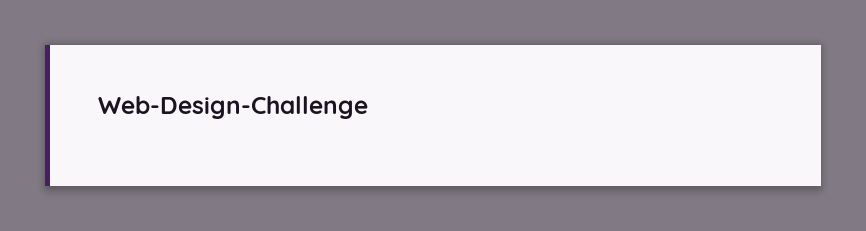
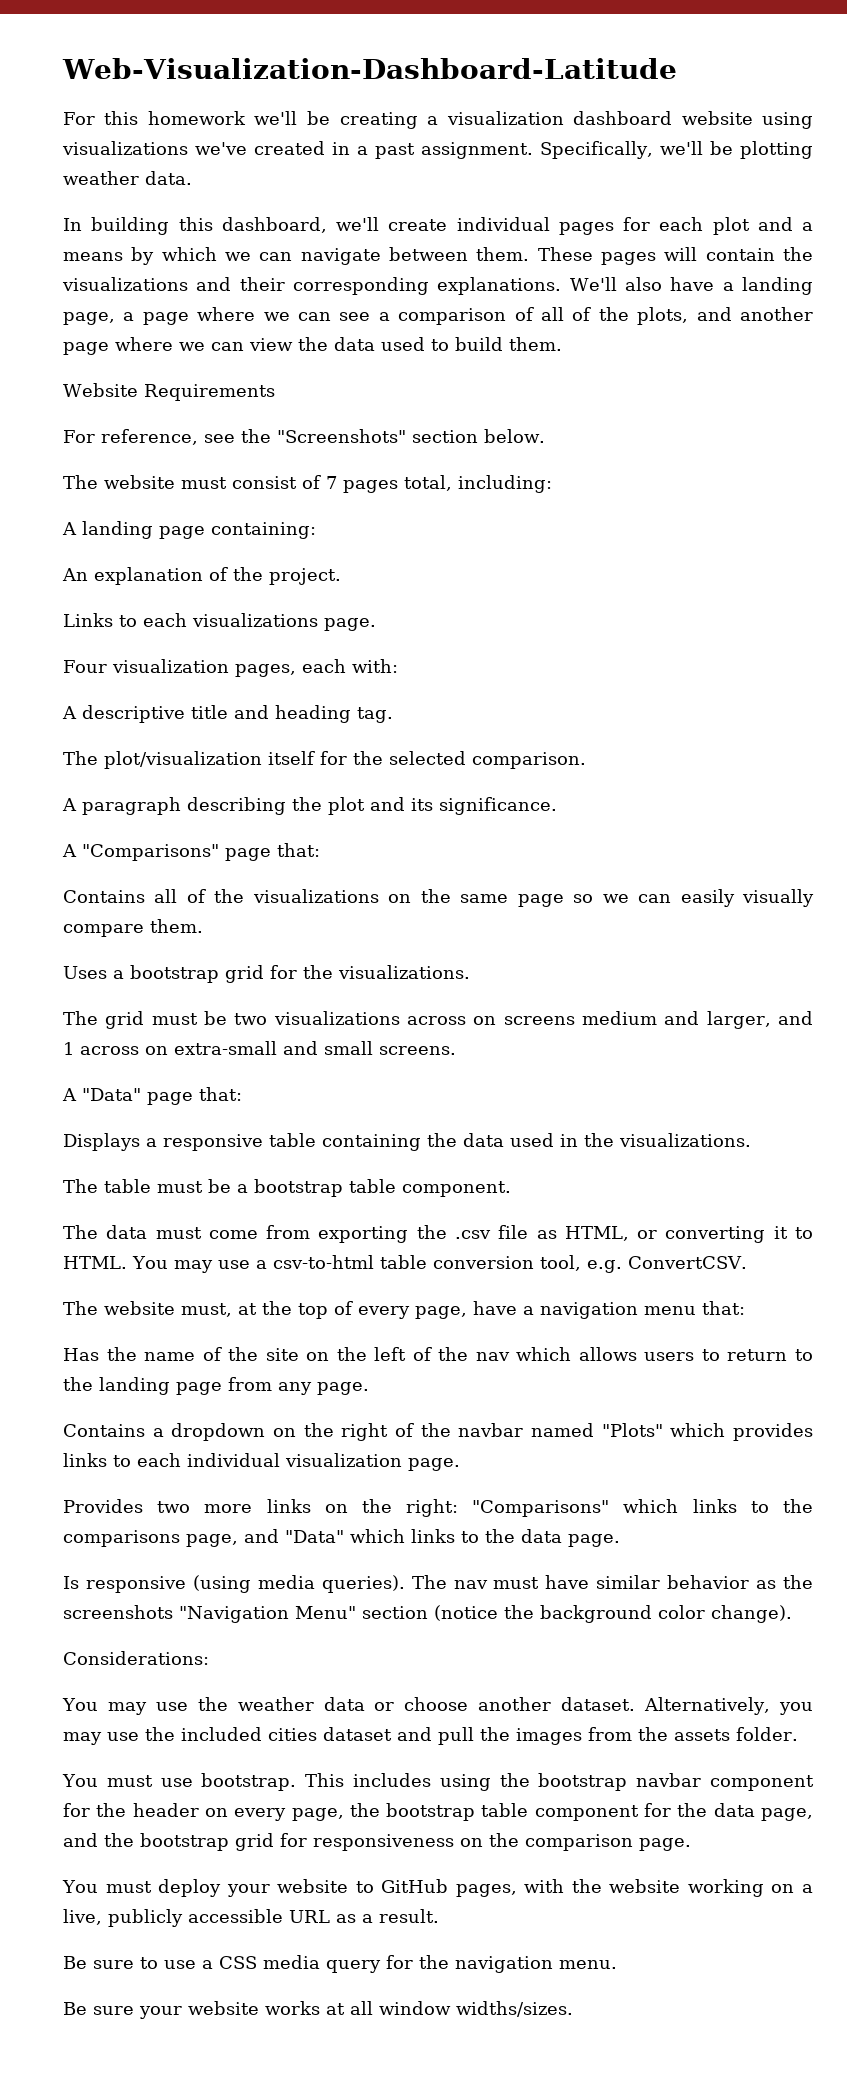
- Web-Design-Challenge
+ Web-Visualization-Dashboard-Latitude
+ For this homework we'll be creating a visualization dashboard website using visualizations we've created in a past assignment. Specifically, we'll be plotting weather data.
+ In building this dashboard, we'll create individual pages for each plot and a means by which we can navigate between them. These pages will contain the visualizations and their corresponding explanations. We'll also have a landing page, a page where we can see a comparison of all of the plots, and another page where we can view the data used to build them.
+ Website Requirements
+ For reference, see the "Screenshots" section below.
+ The website must consist of 7 pages total, including:
+ A landing page containing:
+ An explanation of the project.
+ Links to each visualizations page.
+ Four visualization pages, each with:
+ A descriptive title and heading tag.
+ The plot/visualization itself for the selected comparison.
+ A paragraph describing the plot and its significance.
+ A "Comparisons" page that:
+ Contains all of the visualizations on the same page so we can easily visually compare them.
+ Uses a bootstrap grid for the visualizations.
+ The grid must be two visualizations across on screens medium and larger, and 1 across on extra-small and small screens.
+ A "Data" page that:
+ Displays a responsive table containing the data used in the visualizations.
+ The table must be a bootstrap table component.
+ The data must come from exporting the .csv file as HTML, or converting it to HTML. You may use a csv-to-html table conversion tool, e.g. ConvertCSV.
+ The website must, at the top of every page, have a navigation menu that:
+ Has the name of the site on the left of the nav which allows users to return to the landing page from any page.
+ Contains a dropdown on the right of the navbar named "Plots" which provides links to each individual visualization page.
+ Provides two more links on the right: "Comparisons" which links to the comparisons page, and "Data" which links to the data page.
+ Is responsive (using media queries). The nav must have similar behavior as the screenshots "Navigation Menu" section (notice the background color change).
+ Considerations:
+ You may use the weather data or choose another dataset. Alternatively, you may use the included cities dataset and pull the images from the assets folder.
+ You must use bootstrap. This includes using the bootstrap navbar component for the header on every page, the bootstrap table component for the data page, and the bootstrap grid for responsiveness on the comparison page.
+ You must deploy your website to GitHub pages, with the website working on a live, publicly accessible URL as a result.
+ Be sure to use a CSS media query for the navigation menu.
+ Be sure your website works at all window widths/sizes.

